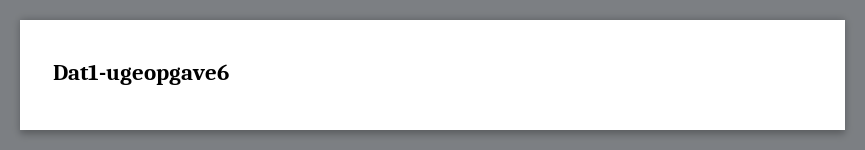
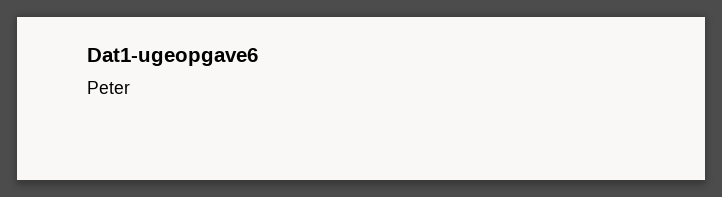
+ Peter

